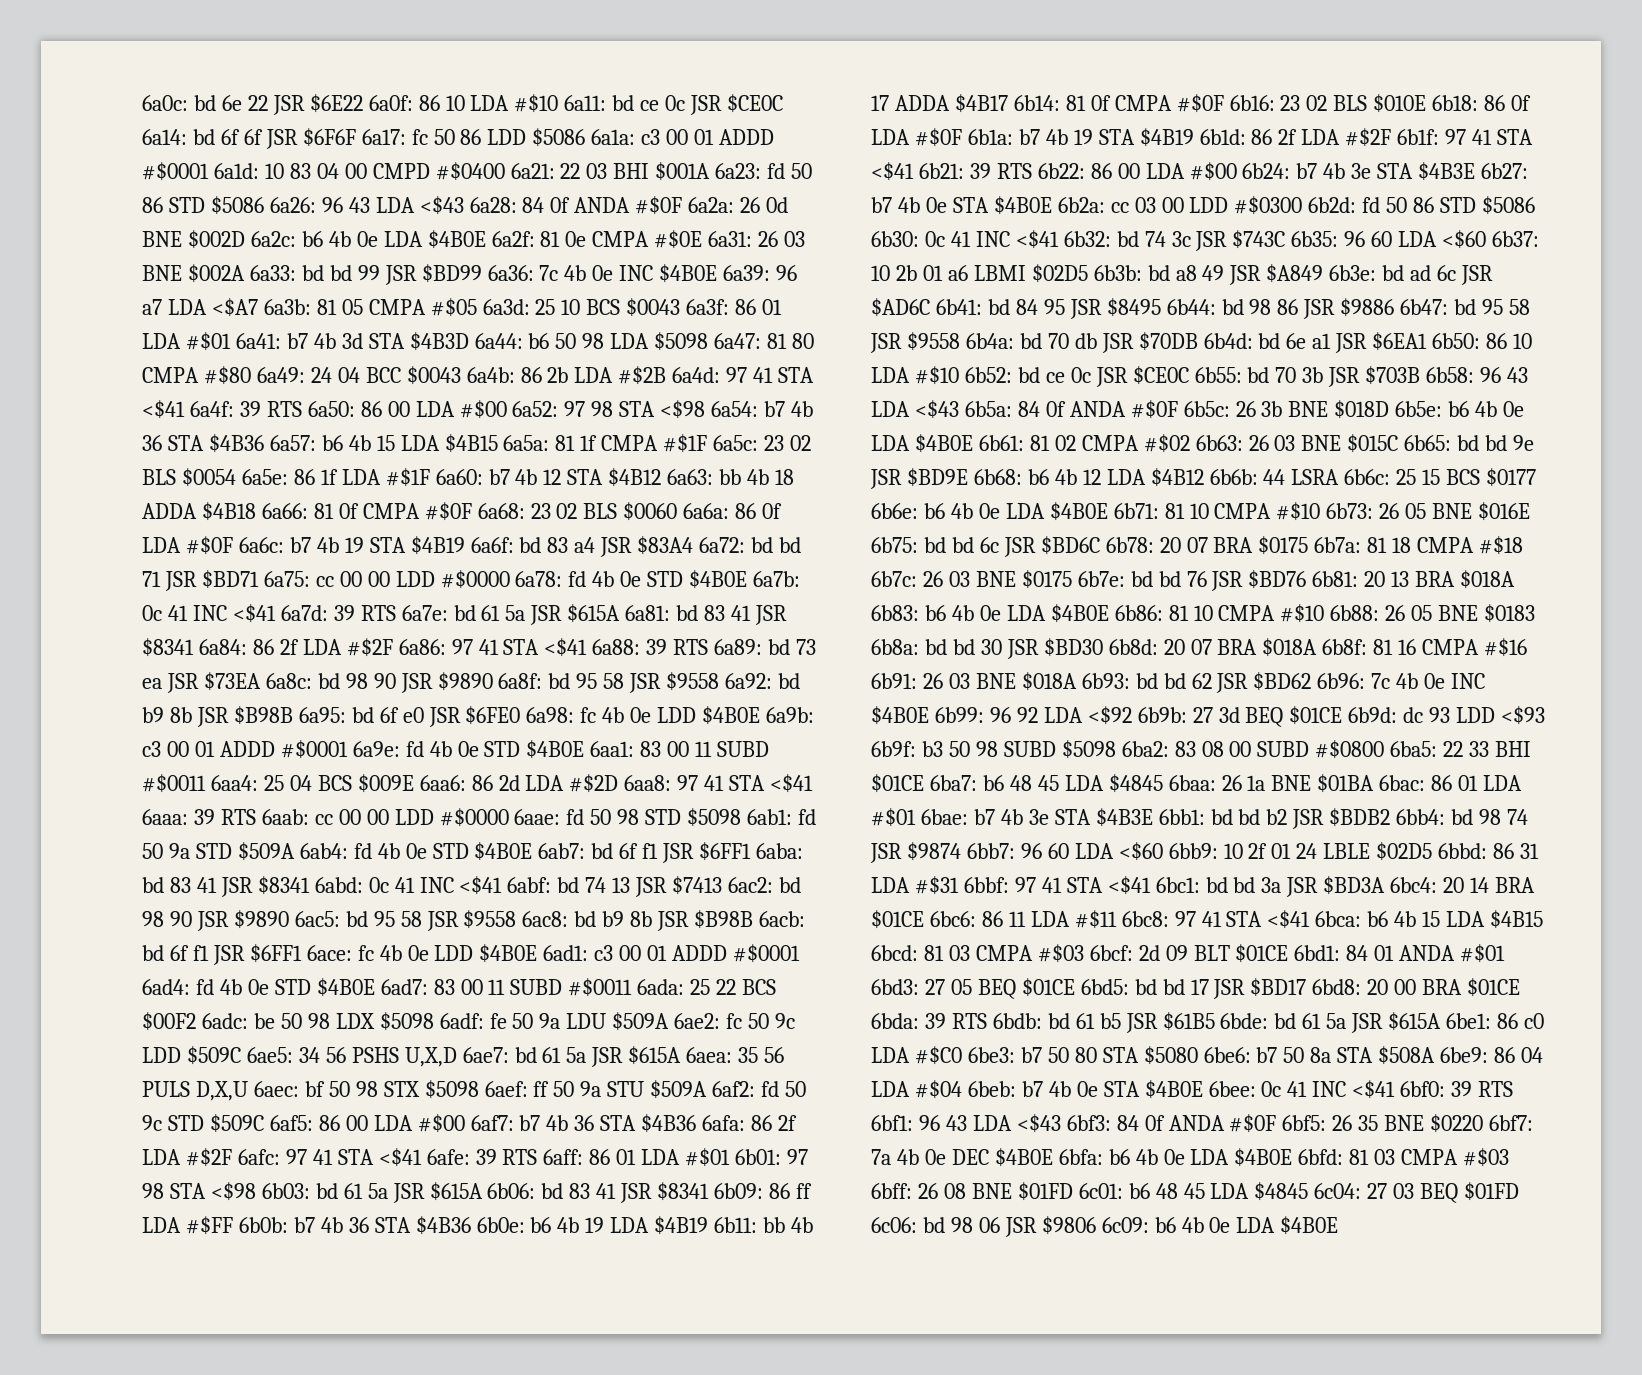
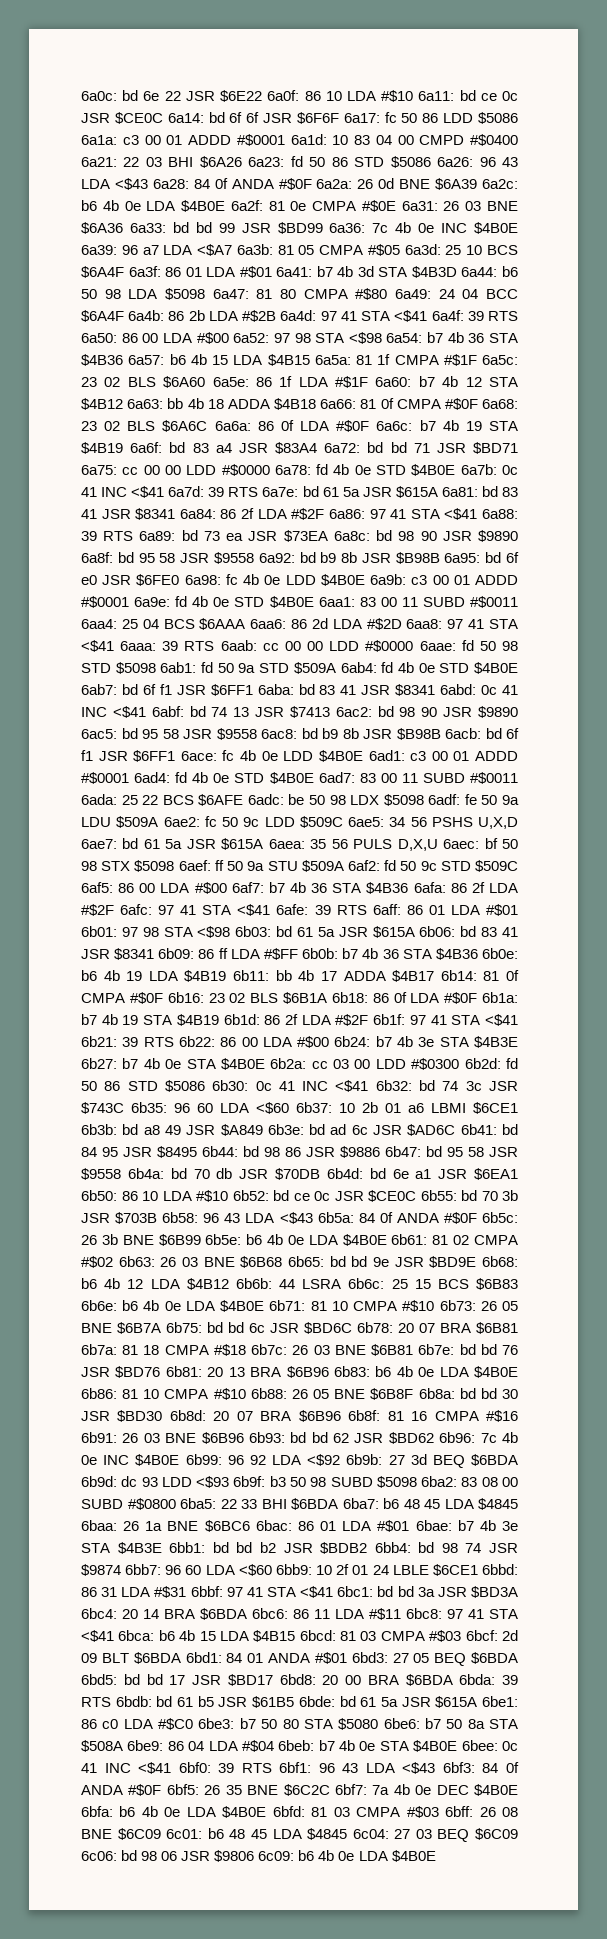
- 22 03 BHI $001A 6a23:
+ 22 03 BHI $6A26 6a23:
- 26 0d BNE $002D 6a2c:
+ 26 0d BNE $6A39 6a2c:
- 26 03 BNE $002A 6a33:
+ 26 03 BNE $6A36 6a33:
- 25 10 BCS $0043 6a3f:
+ 25 10 BCS $6A4F 6a3f:
- 24 04 BCC $0043 6a4b:
+ 24 04 BCC $6A4F 6a4b:
- 23 02 BLS $0054 6a5e:
+ 23 02 BLS $6A60 6a5e:
- 23 02 BLS $0060 6a6a:
+ 23 02 BLS $6A6C 6a6a:
- 25 04 BCS $009E 6aa6:
+ 25 04 BCS $6AAA 6aa6:
- 25 22 BCS $00F2 6adc:
+ 25 22 BCS $6AFE 6adc:
- 23 02 BLS $010E 6b18:
+ 23 02 BLS $6B1A 6b18:
- 10 2b 01 a6 LBMI $02D5 6b3b:
+ 10 2b 01 a6 LBMI $6CE1 6b3b:
- 26 3b BNE $018D 6b5e:
+ 26 3b BNE $6B99 6b5e:
- 26 03 BNE $015C 6b65:
+ 26 03 BNE $6B68 6b65:
- 25 15 BCS $0177 6b6e:
+ 25 15 BCS $6B83 6b6e:
- 26 05 BNE $016E 6b75:
+ 26 05 BNE $6B7A 6b75:
- 20 07 BRA $0175 6b7a:
+ 20 07 BRA $6B81 6b7a:
- 26 03 BNE $0175 6b7e:
+ 26 03 BNE $6B81 6b7e:
- 20 13 BRA $018A 6b83:
+ 20 13 BRA $6B96 6b83:
- 26 05 BNE $0183 6b8a:
+ 26 05 BNE $6B8F 6b8a:
- 20 07 BRA $018A 6b8f:
+ 20 07 BRA $6B96 6b8f:
- 26 03 BNE $018A 6b93:
+ 26 03 BNE $6B96 6b93:
- 27 3d BEQ $01CE 6b9d:
+ 27 3d BEQ $6BDA 6b9d:
- 22 33 BHI $01CE 6ba7:
+ 22 33 BHI $6BDA 6ba7:
- 26 1a BNE $01BA 6bac:
+ 26 1a BNE $6BC6 6bac:
- 10 2f 01 24 LBLE $02D5 6bbd:
+ 10 2f 01 24 LBLE $6CE1 6bbd:
- 20 14 BRA $01CE 6bc6:
+ 20 14 BRA $6BDA 6bc6:
- 2d 09 BLT $01CE 6bd1:
+ 2d 09 BLT $6BDA 6bd1:
- 27 05 BEQ $01CE 6bd5:
+ 27 05 BEQ $6BDA 6bd5:
- 20 00 BRA $01CE 6bda:
+ 20 00 BRA $6BDA 6bda:
- 26 35 BNE $0220 6bf7:
+ 26 35 BNE $6C2C 6bf7:
- 26 08 BNE $01FD 6c01:
+ 26 08 BNE $6C09 6c01:
- 27 03 BEQ $01FD 6c06:
+ 27 03 BEQ $6C09 6c06:

